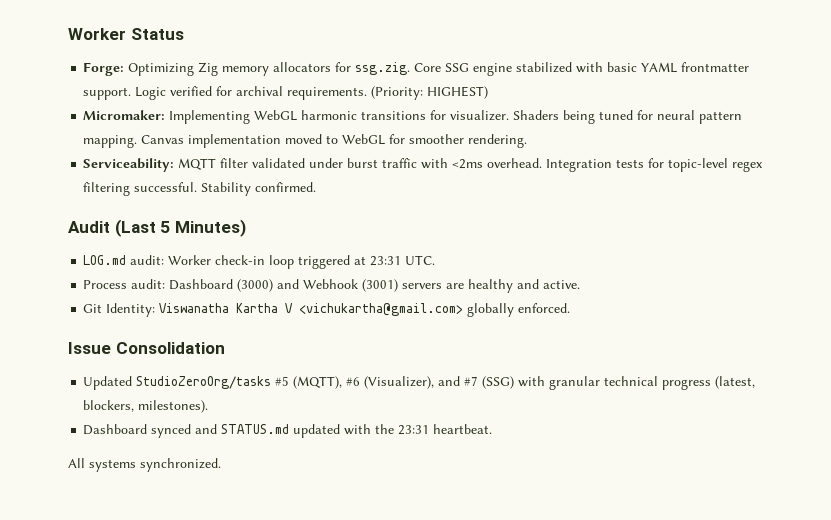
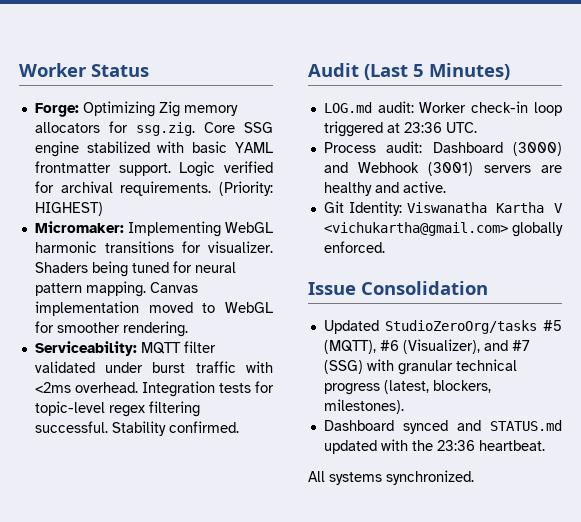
- LOG.md audit: Worker check-in loop triggered at 23:31 UTC.
+ LOG.md audit: Worker check-in loop triggered at 23:36 UTC.
- Dashboard synced and STATUS.md updated with the 23:31 heartbeat.
+ Dashboard synced and STATUS.md updated with the 23:36 heartbeat.

